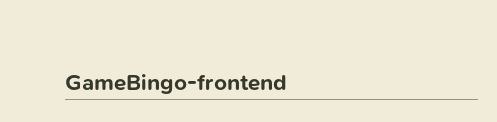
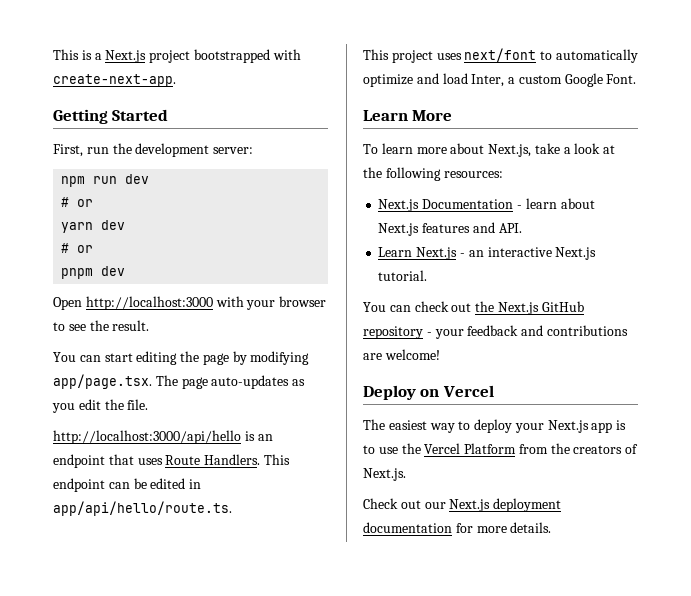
- GameBingo-frontend
+ This is a Next.js project bootstrapped with create-next-app.
+ Getting Started
+ First, run the development server:
+ npm run dev
+ # or
+ yarn dev
+ # or
+ pnpm dev
+ Open http://localhost:3000 with your browser to see the result.
+ You can start editing the page by modifying app/page.tsx. The page auto-updates as you edit the file.
+ http://localhost:3000/api/hello is an endpoint that uses Route Handlers. This endpoint can be edited in app/api/hello/route.ts.
+ This project uses next/font to automatically optimize and load Inter, a custom Google Font.
+ Learn More
+ To learn more about Next.js, take a look at the following resources:
+ Next.js Documentation - learn about Next.js features and API.
+ Learn Next.js - an interactive Next.js tutorial.
+ You can check out the Next.js GitHub repository - your feedback and contributions are welcome!
+ Deploy on Vercel
+ The easiest way to deploy your Next.js app is to use the Vercel Platform from the creators of Next.js.
+ Check out our Next.js deployment documentation for more details.

